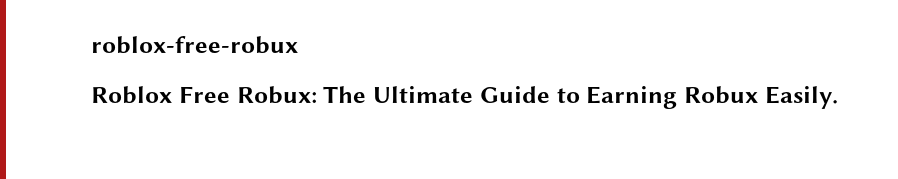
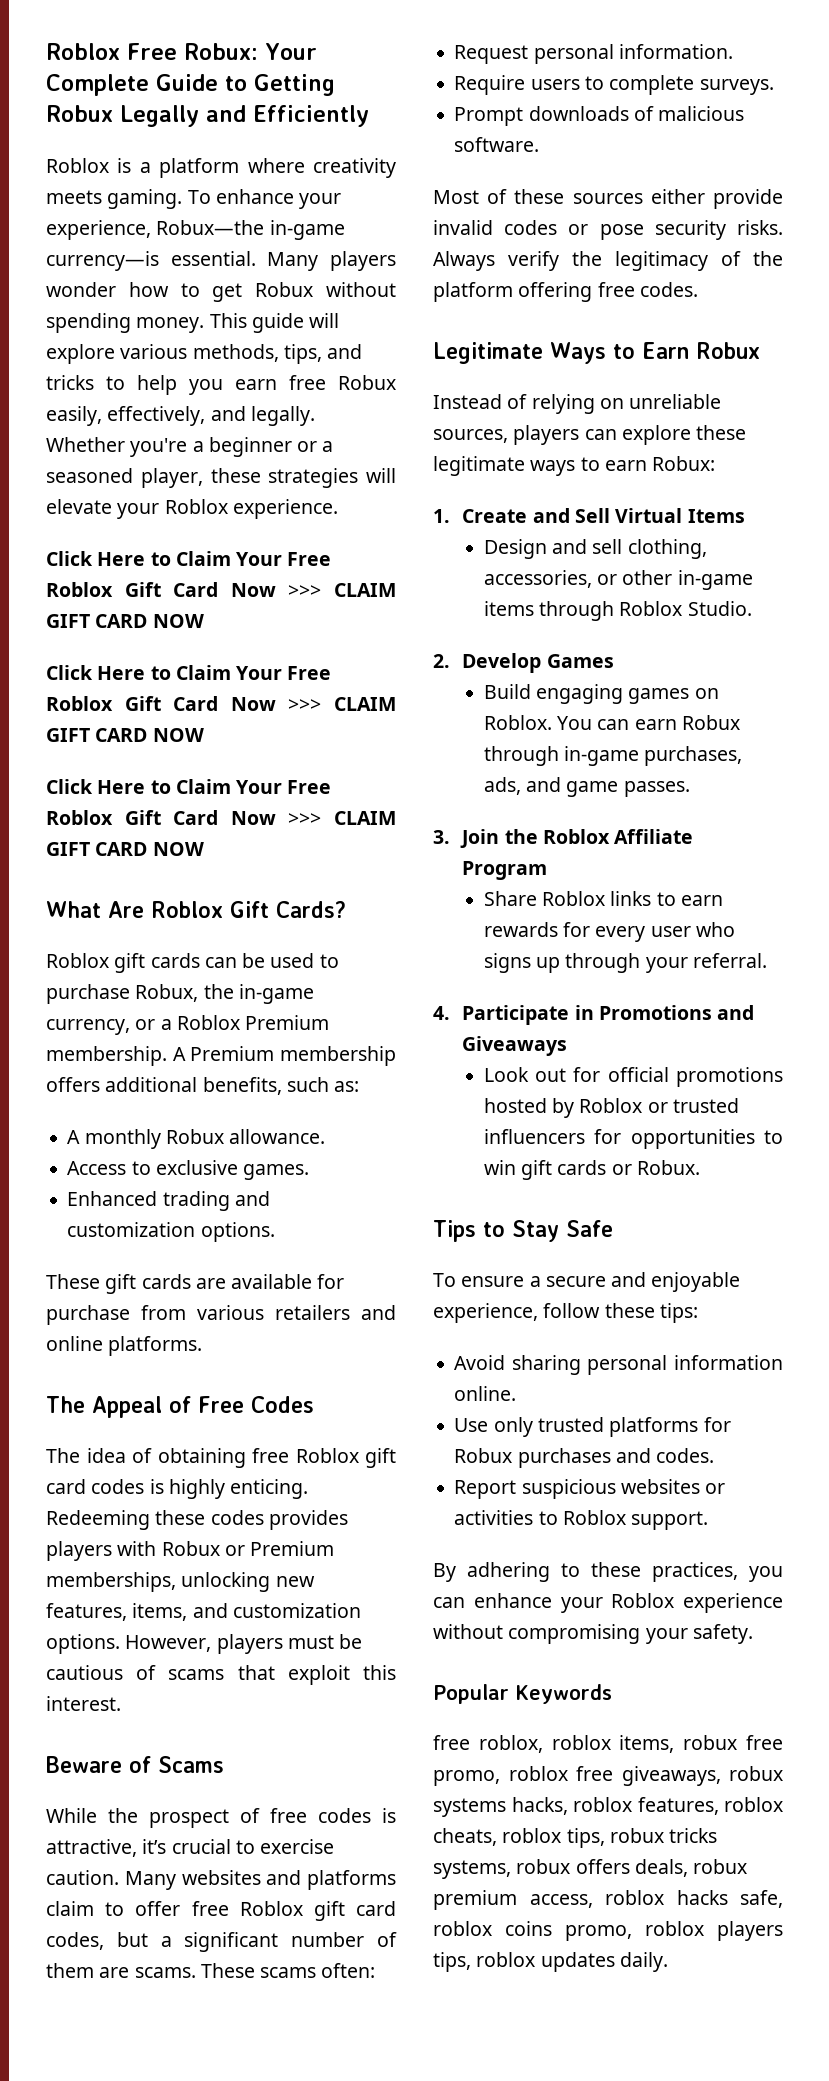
- roblox-free-robux
- Roblox Free Robux: The Ultimate Guide to Earning Robux Easily.
+ Roblox Free Robux: Your Complete Guide to Getting Robux Legally and Efficiently
+ Roblox is a platform where creativity meets gaming. To enhance your experience, Robux—the in-game currency—is essential. Many players wonder how to get Robux without spending money. This guide will explore various methods, tips, and tricks to help you earn free Robux easily, effectively, and legally. Whether you're a beginner or a seasoned player, these strategies will elevate your Roblox experience.
+ Click Here to Claim Your Free Roblox Gift Card Now >>> CLAIM GIFT CARD NOW
+ Click Here to Claim Your Free Roblox Gift Card Now >>> CLAIM GIFT CARD NOW
+ Click Here to Claim Your Free Roblox Gift Card Now >>> CLAIM GIFT CARD NOW
+ What Are Roblox Gift Cards?
+ Roblox gift cards can be used to purchase Robux, the in-game currency, or a Roblox Premium membership. A Premium membership offers additional benefits, such as:
+ A monthly Robux allowance.
+ Access to exclusive games.
+ Enhanced trading and customization options.
+ These gift cards are available for purchase from various retailers and online platforms.
+ The Appeal of Free Codes
+ The idea of obtaining free Roblox gift card codes is highly enticing. Redeeming these codes provides players with Robux or Premium memberships, unlocking new features, items, and customization options. However, players must be cautious of scams that exploit this interest.
+ Beware of Scams
+ While the prospect of free codes is attractive, it’s crucial to exercise caution. Many websites and platforms claim to offer free Roblox gift card codes, but a significant number of them are scams. These scams often:
+ Request personal information.
+ Require users to complete surveys.
+ Prompt downloads of malicious software.
+ Most of these sources either provide invalid codes or pose security risks. Always verify the legitimacy of the platform offering free codes.
+ Legitimate Ways to Earn Robux
+ Instead of relying on unreliable sources, players can explore these legitimate ways to earn Robux:
+ 1. Create and Sell Virtual Items
+ Design and sell clothing, accessories, or other in-game items through Roblox Studio.
+ 2. Develop Games
+ Build engaging games on Roblox. You can earn Robux through in-game purchases, ads, and game passes.
+ 3. Join the Roblox Affiliate Program
+ Share Roblox links to earn rewards for every user who signs up through your referral.
+ 4. Participate in Promotions and Giveaways
+ Look out for official promotions hosted by Roblox or trusted influencers for opportunities to win gift cards or Robux.
+ Tips to Stay Safe
+ To ensure a secure and enjoyable experience, follow these tips:
+ Avoid sharing personal information online.
+ Use only trusted platforms for Robux purchases and codes.
+ Report suspicious websites or activities to Roblox support.
+ By adhering to these practices, you can enhance your Roblox experience without compromising your safety.
+ Popular Keywords
+ free roblox, roblox items, robux free promo, roblox free giveaways, robux systems hacks, roblox features, roblox cheats, roblox tips, robux tricks systems, robux offers deals, robux premium access, roblox hacks safe, roblox coins promo, roblox players tips, roblox updates daily.

